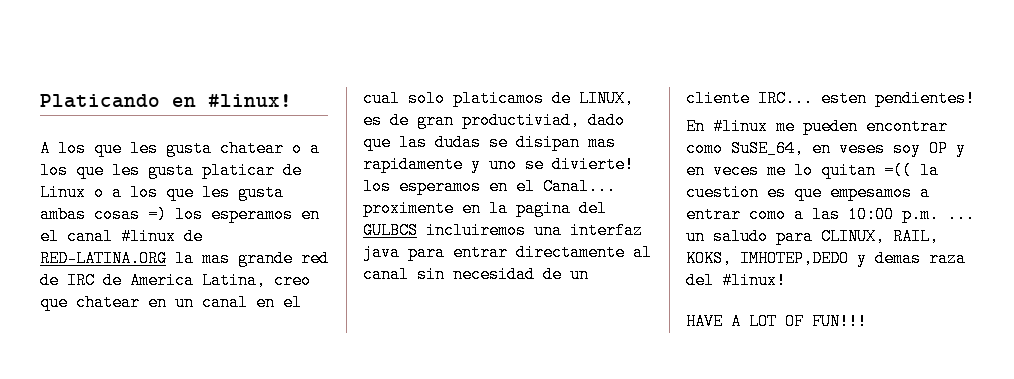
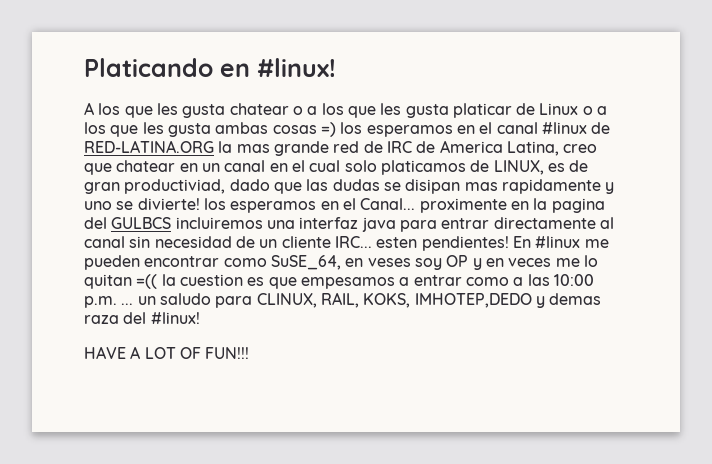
- A los que les gusta chatear o a los que les gusta platicar de Linux o a los que les gusta ambas cosas =) los esperamos en el canal #linux de RED-LATINA.ORG la mas grande red de IRC de America Latina, creo que chatear en un canal en el cual solo platicamos de LINUX, es de gran productiviad, dado que las dudas se disipan mas rapidamente y uno se divierte! los esperamos en el Canal... proximente en la pagina del GULBCS incluiremos una interfaz java para entrar directamente al canal sin necesidad de un cliente IRC... esten pendientes!
- En #linux me pueden encontrar como SuSE_64, en veses soy OP y en veces me lo quitan =(( la cuestion es que empesamos a entrar como a las 10:00 p.m. ... un saludo para CLINUX, RAIL, KOKS, IMHOTEP,DEDO y demas raza del #linux!
+ A los que les gusta chatear o a los que les gusta platicar de Linux o a los que les gusta ambas cosas =) los esperamos en el canal #linux de RED-LATINA.ORG la mas grande red de IRC de America Latina, creo que chatear en un canal en el cual solo platicamos de LINUX, es de gran productiviad, dado que las dudas se disipan mas rapidamente y uno se divierte! los esperamos en el Canal... proximente en la pagina del GULBCS incluiremos una interfaz java para entrar directamente al canal sin necesidad de un cliente IRC... esten pendientes! En #linux me pueden encontrar como SuSE_64, en veses soy OP y en veces me lo quitan =(( la cuestion es que empesamos a entrar como a las 10:00 p.m. ... un saludo para CLINUX, RAIL, KOKS, IMHOTEP,DEDO y demas raza del #linux!

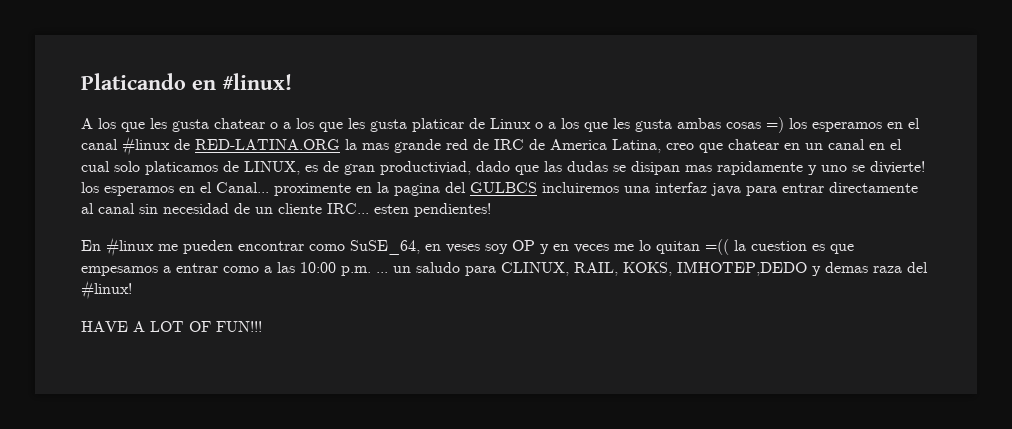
- A los que les gusta chatear o a los que les gusta platicar de Linux o a los que les gusta ambas cosas =) los esperamos en el canal #linux de RED-LATINA.ORG la mas grande red de IRC de America Latina, creo que chatear en un canal en el cual solo platicamos de LINUX, es de gran productiviad, dado que las dudas se disipan mas rapidamente y uno se divierte! los esperamos en el Canal... proximente en la pagina del GULBCS incluiremos una interfaz java para entrar directamente al canal sin necesidad de un cliente IRC... esten pendientes! En #linux me pueden encontrar como SuSE_64, en veses soy OP y en veces me lo quitan =(( la cuestion es que empesamos a entrar como a las 10:00 p.m. ... un saludo para CLINUX, RAIL, KOKS, IMHOTEP,DEDO y demas raza del #linux!
+ A los que les gusta chatear o a los que les gusta platicar de Linux o a los que les gusta ambas cosas =) los esperamos en el canal #linux de RED-LATINA.ORG la mas grande red de IRC de America Latina, creo que chatear en un canal en el cual solo platicamos de LINUX, es de gran productiviad, dado que las dudas se disipan mas rapidamente y uno se divierte! los esperamos en el Canal... proximente en la pagina del GULBCS incluiremos una interfaz java para entrar directamente al canal sin necesidad de un cliente IRC... esten pendientes!
+ En #linux me pueden encontrar como SuSE_64, en veses soy OP y en veces me lo quitan =(( la cuestion es que empesamos a entrar como a las 10:00 p.m. ... un saludo para CLINUX, RAIL, KOKS, IMHOTEP,DEDO y demas raza del #linux!

